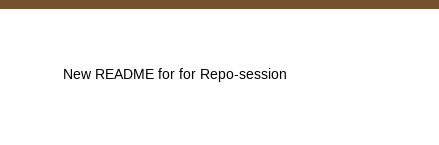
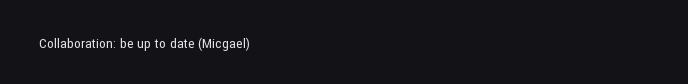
- New README for for Repo-session
+ Collaboration: be up to date (Micgael)

